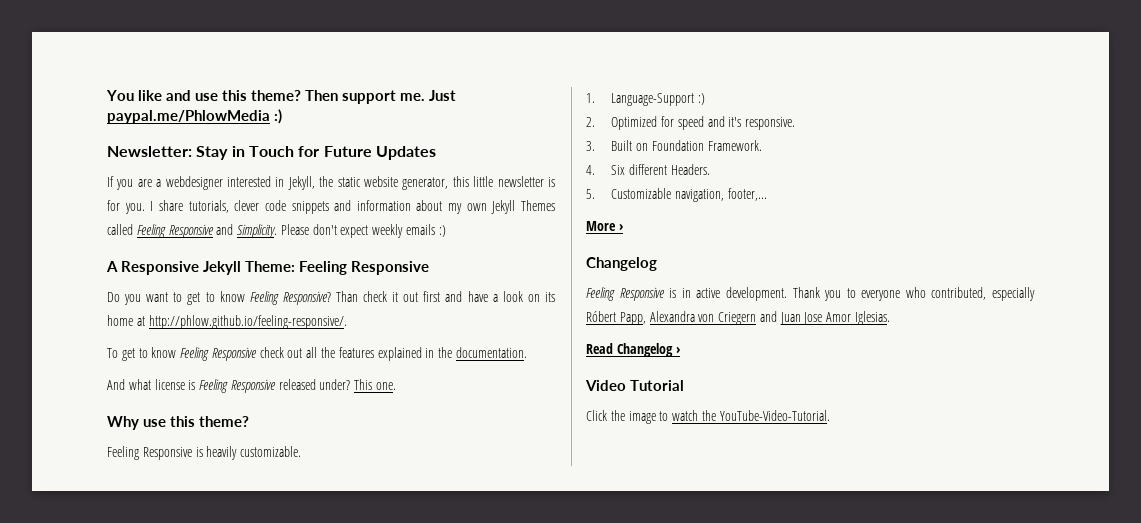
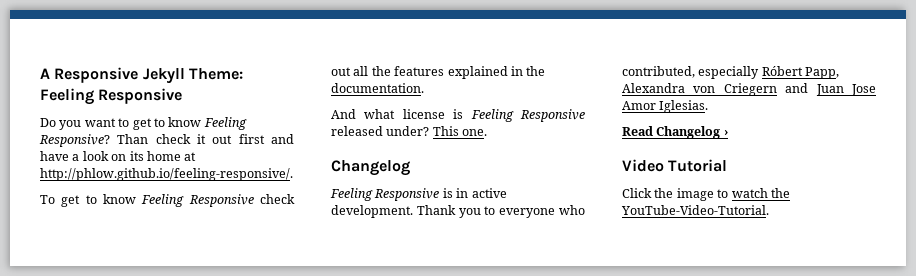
- You like and use this theme? Then support me. Just paypal.me/PhlowMedia :)
- Newsletter: Stay in Touch for Future Updates
- If you are a webdesigner interested in Jekyll, the static website generator, this little newsletter is for you. I share tutorials, clever code snippets and information about my own Jekyll Themes called Feeling Responsive and Simplicity. Please don't expect weekly emails :)
- Why use this theme?
- Feeling Responsive is heavily customizable.
- 1. Language-Support :)
- 2. Optimized for speed and it's responsive.
- 3. Built on Foundation Framework.
- 4. Six different Headers.
- 5. Customizable navigation, footer,...
- More ›

